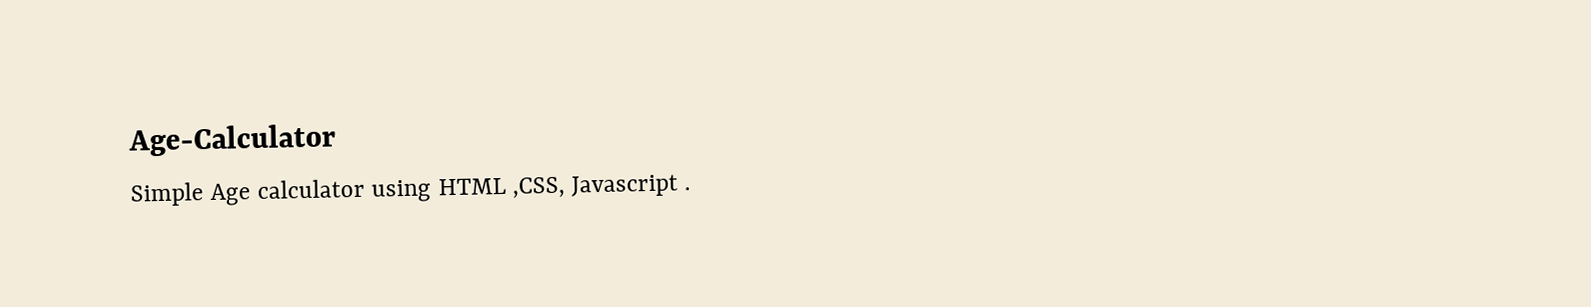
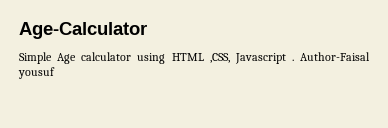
+ Author-Faisal yousuf

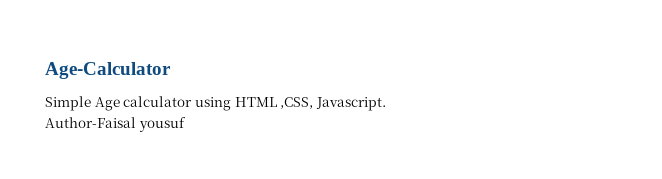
- Simple Age calculator using HTML ,CSS, Javascript . Author-Faisal yousuf
+ Simple Age calculator using HTML ,CSS, Javascript.
+ Author-Faisal yousuf

